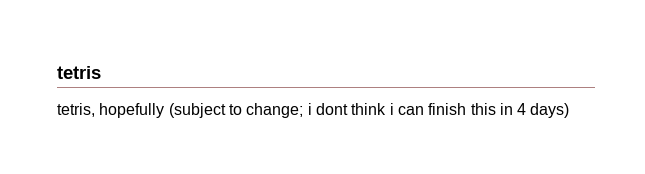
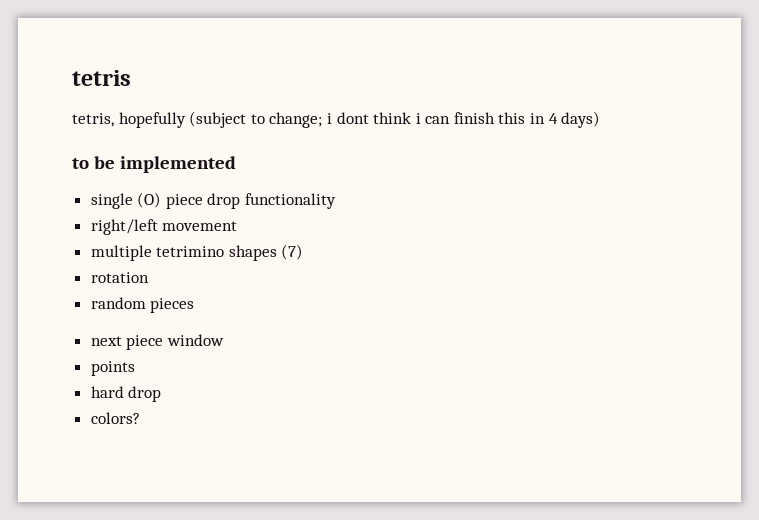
+ to be implemented
+ single (O) piece drop functionality
+ right/left movement
+ multiple tetrimino shapes (7)
+ rotation
+ random pieces
+ next piece window
+ points
+ hard drop
+ colors?

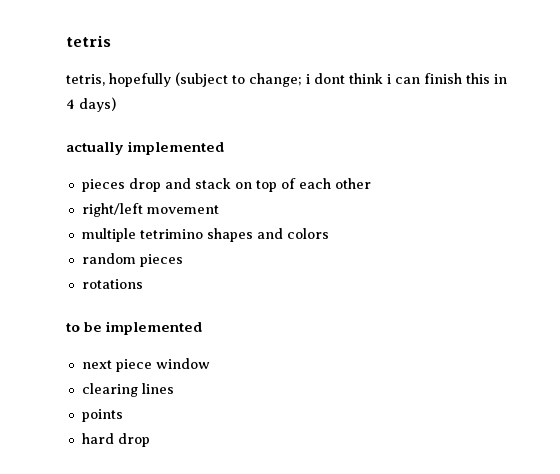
- to be implemented
- single (O) piece drop functionality
+ actually implemented
+ pieces drop and stack on top of each other
- multiple tetrimino shapes (7)
- rotation
+ multiple tetrimino shapes and colors
+ rotations
+ to be implemented
+ clearing lines
- colors?

